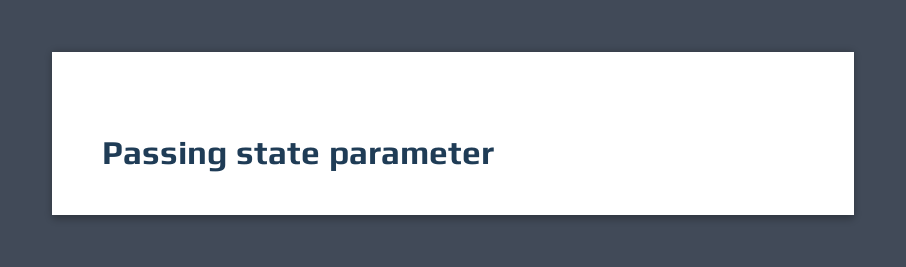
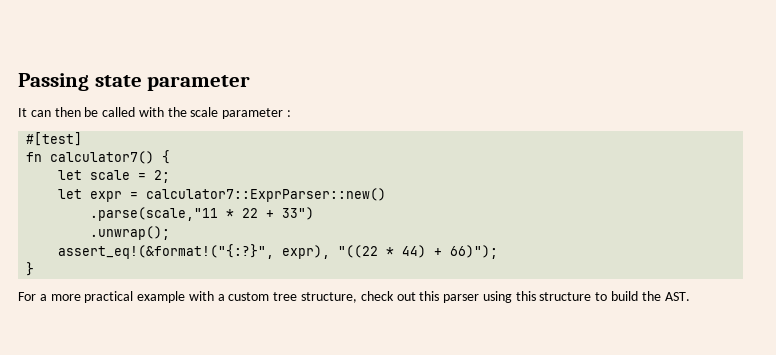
+ It can then be called with the scale parameter :
+ #[test]
+ fn calculator7() {
+ let scale = 2;
+ let expr = calculator7::ExprParser::new()
+ .parse(scale,"11 * 22 + 33")
+ .unwrap();
+ assert_eq!(&format!("{:?}", expr), "((22 * 44) + 66)");
+ }
+ For a more practical example with a custom tree structure, check out this parser using this structure to build the AST.

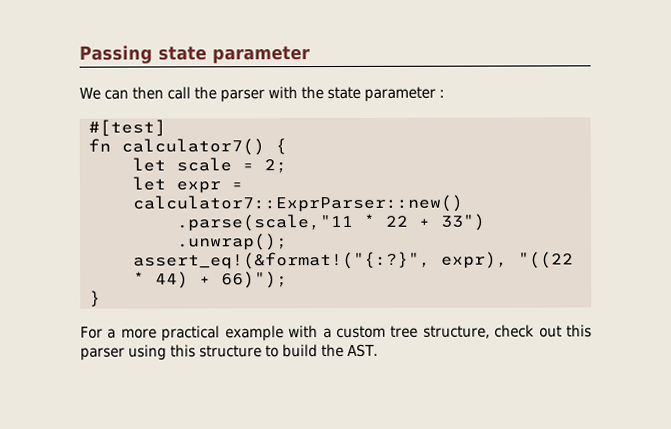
- It can then be called with the scale parameter :
+ We can then call the parser with the state parameter :

